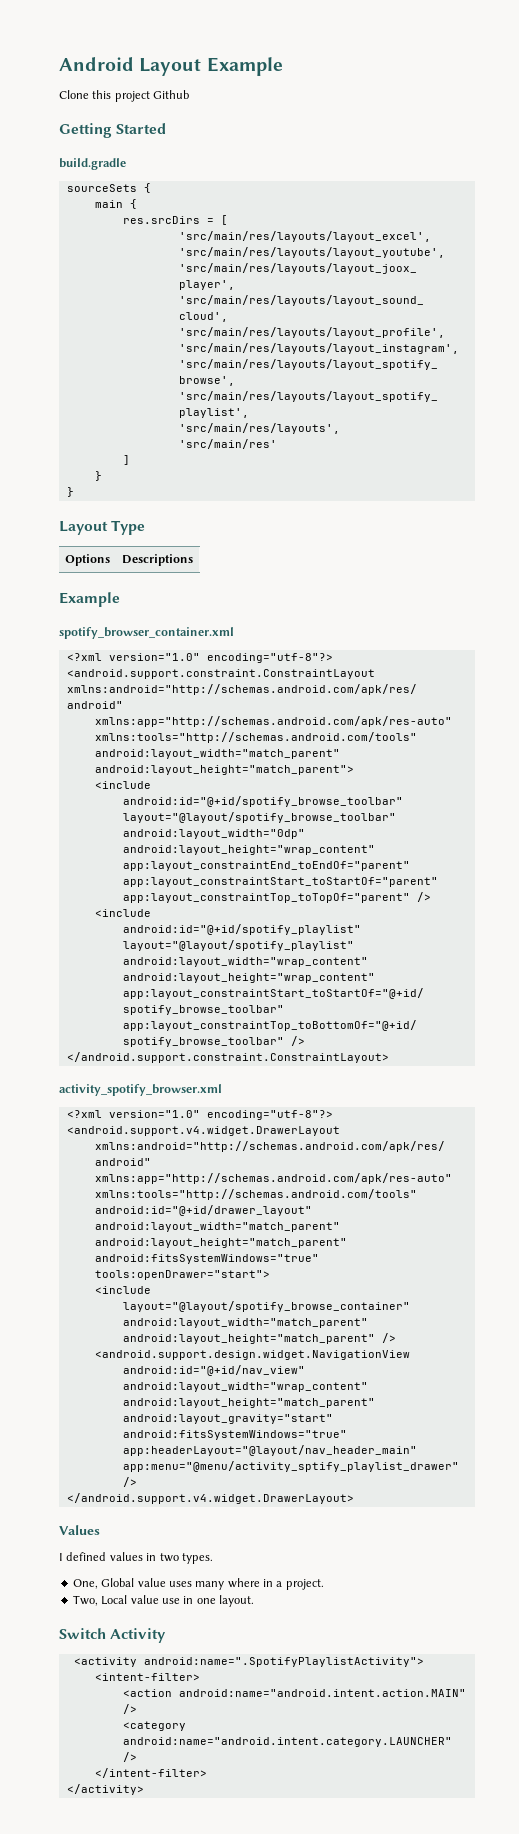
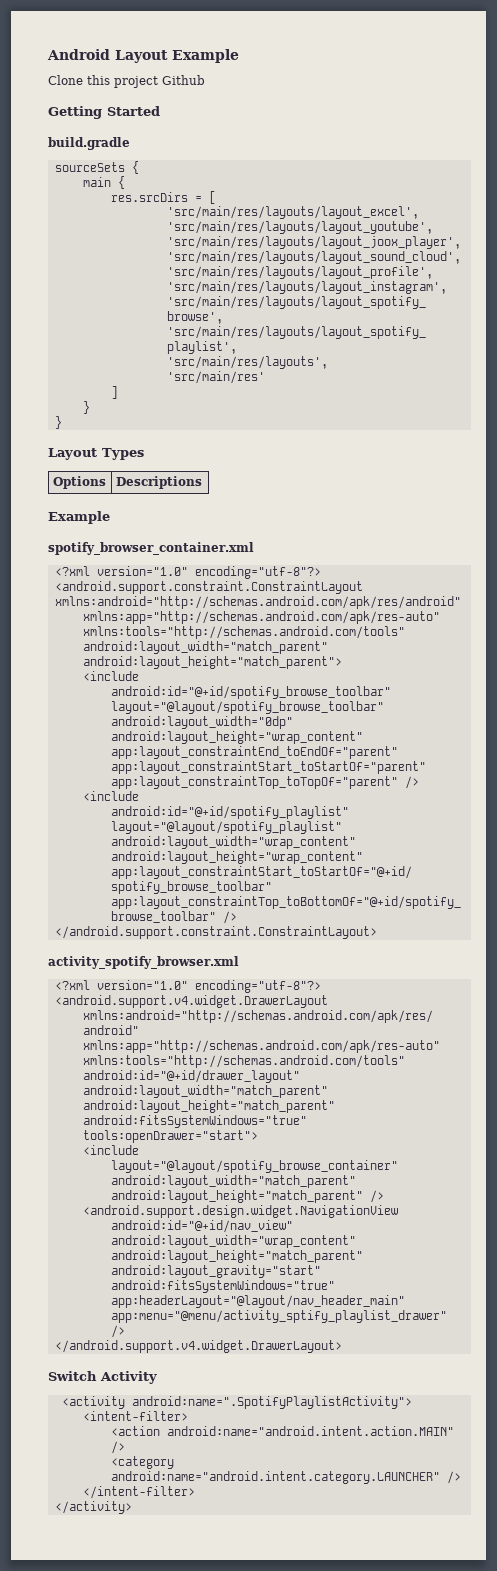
- Layout Type
+ Layout Types
- Values
- I defined values in two types.
- One, Global value uses many where in a project.
- Two, Local value use in one layout.

